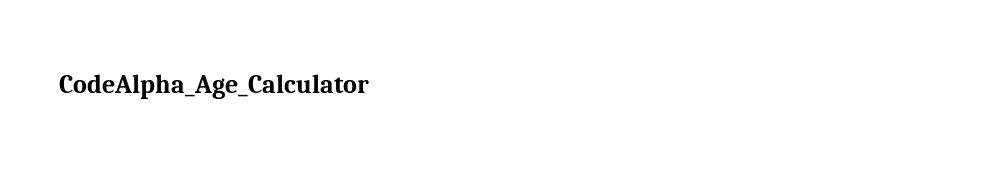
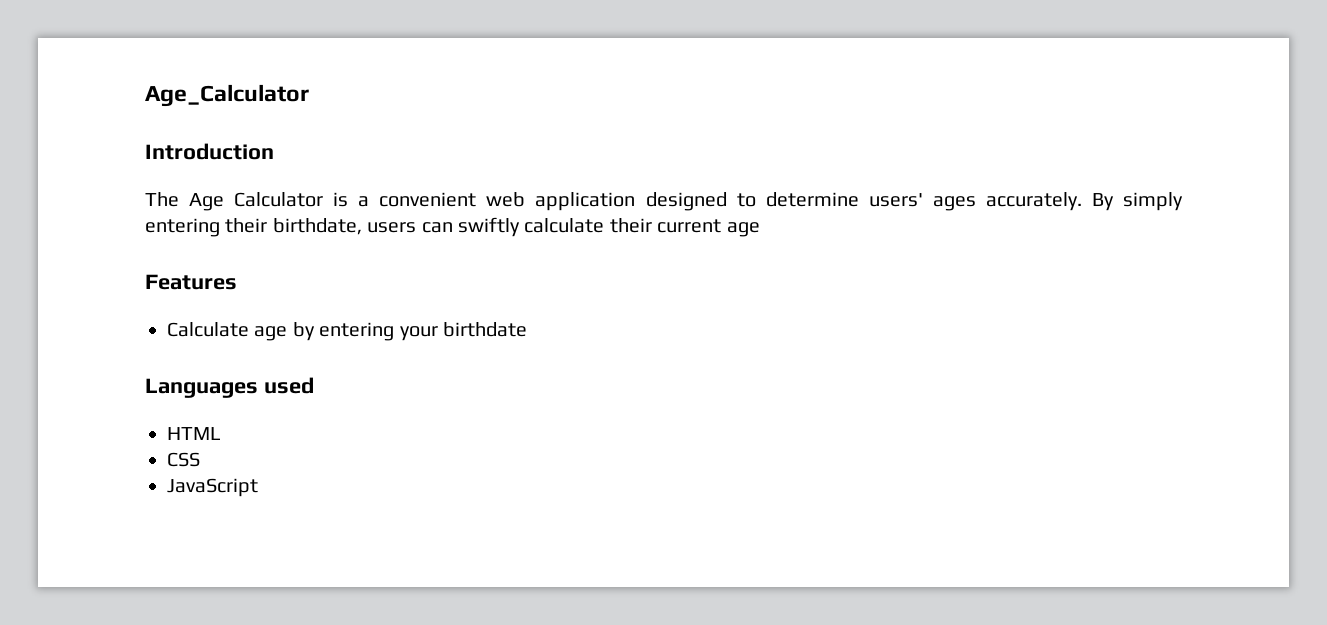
- CodeAlpha_Age_Calculator
+ Age_Calculator
+ Introduction
+ The Age Calculator is a convenient web application designed to determine users' ages accurately. By simply entering their birthdate, users can swiftly calculate their current age
+ Features
+ Calculate age by entering your birthdate
+ Languages used
+ HTML
+ CSS
+ JavaScript

